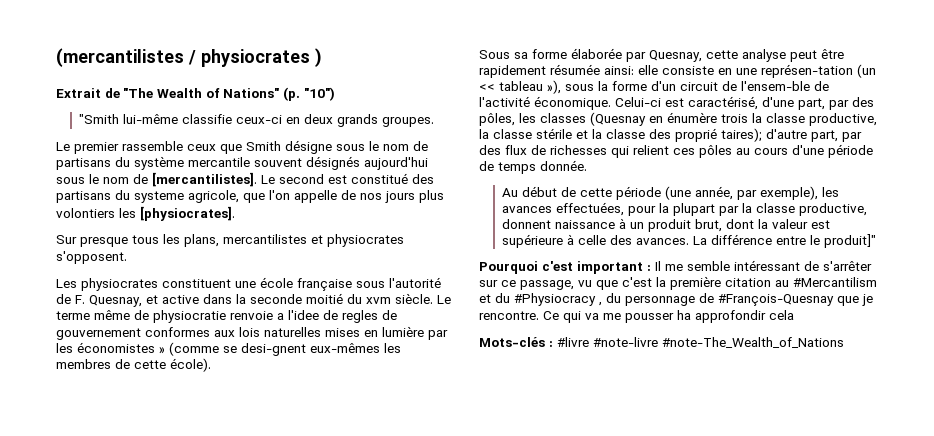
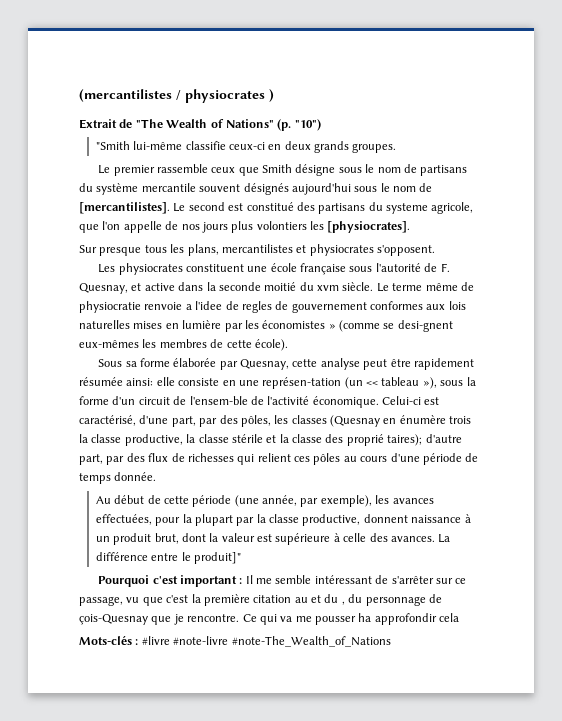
- Pourquoi c'est important : Il me semble intéressant de s'arrêter sur ce passage, vu que c'est la première citation au #Mercantilism et du #Physiocracy , du personnage de #François-Quesnay que je rencontre.
+ Pourquoi c'est important : Il me semble intéressant de s'arrêter sur ce passage, vu que c'est la première citation au et du , du personnage de çois-Quesnay que je rencontre.

